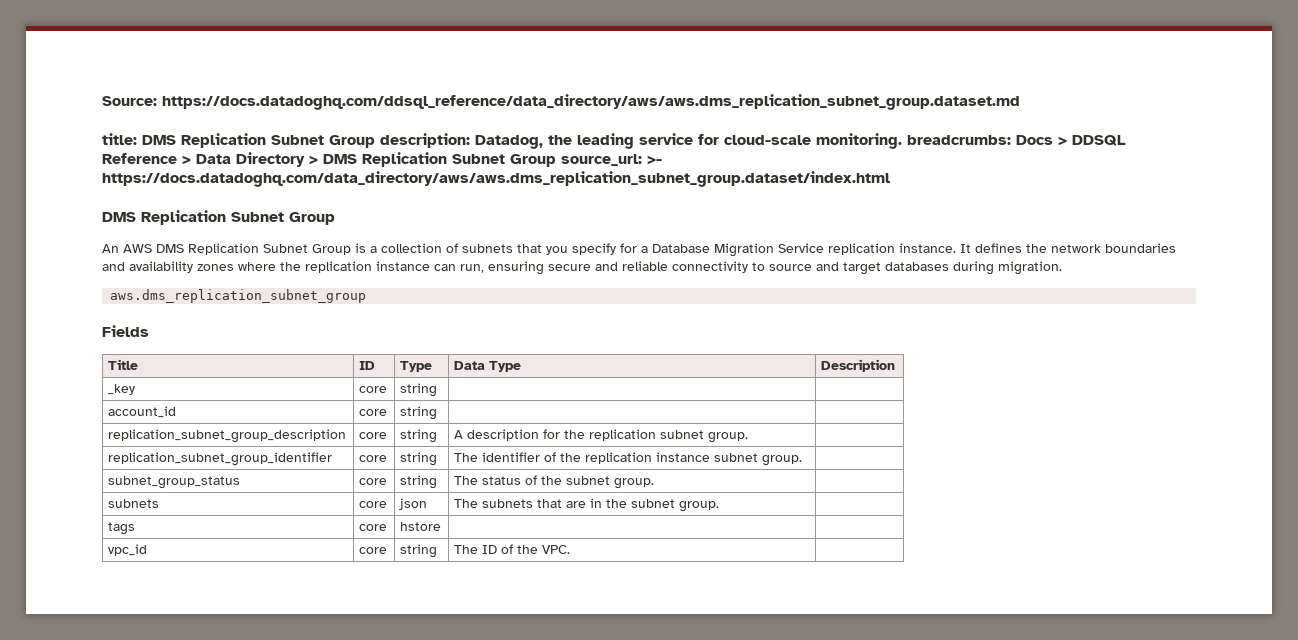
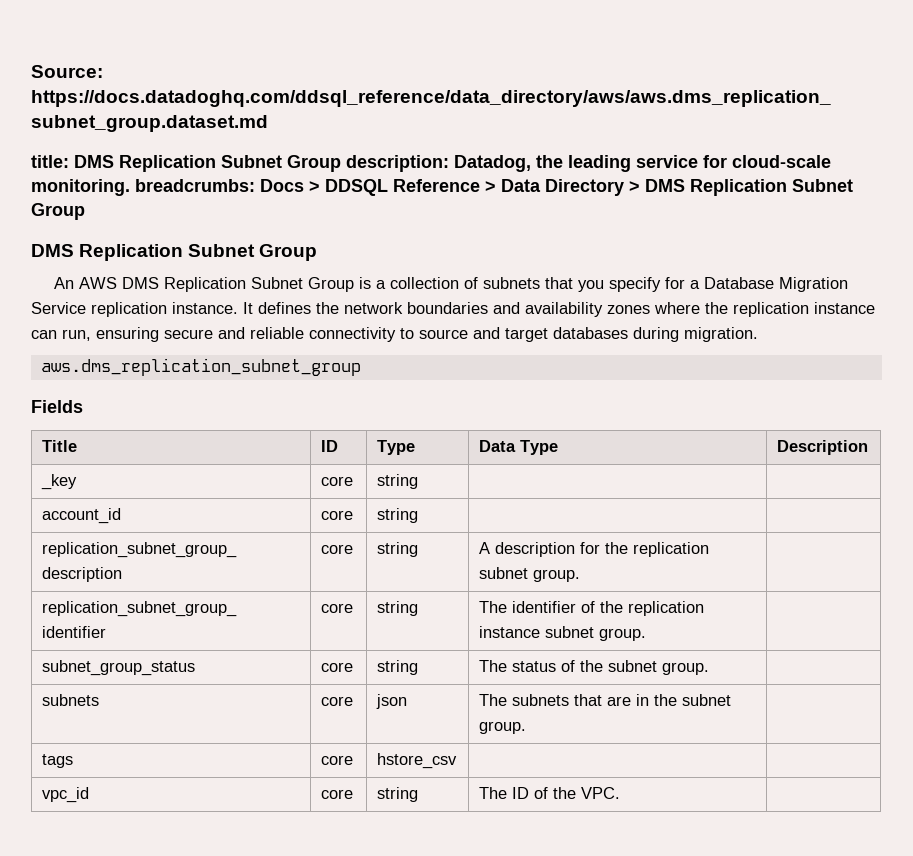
- title: DMS Replication Subnet Group description: Datadog, the leading service for cloud-scale monitoring. breadcrumbs: Docs > DDSQL Reference > Data Directory > DMS Replication Subnet Group source_url: >- https://docs.datadoghq.com/data_directory/aws/aws.dms_replication_subnet_group.dataset/index.html
+ title: DMS Replication Subnet Group description: Datadog, the leading service for cloud-scale monitoring. breadcrumbs: Docs > DDSQL Reference > Data Directory > DMS Replication Subnet Group
- tags | core | hstore | |
+ tags | core | hstore_csv | |

